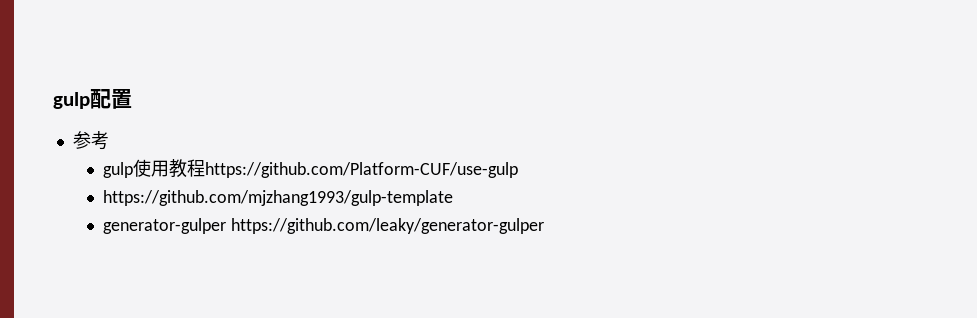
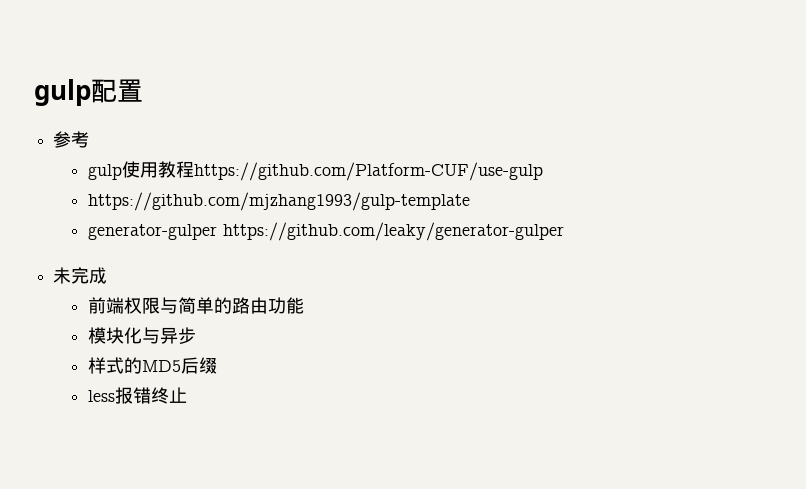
+ 未完成
+ 前端权限与简单的路由功能
+ 模块化与异步
+ 样式的MD5后缀
+ less报错终止

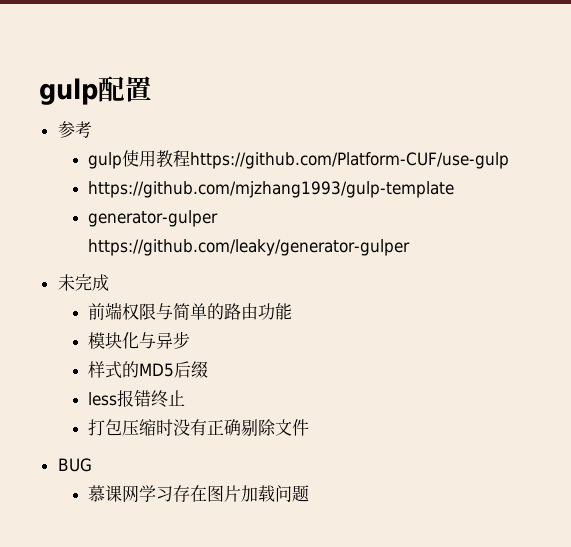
+ 打包压缩时没有正确剔除文件
+ BUG
+ 慕课网学习存在图片加载问题

